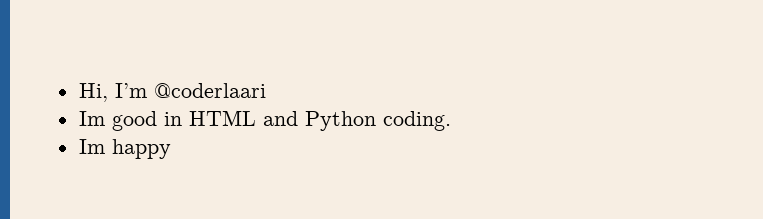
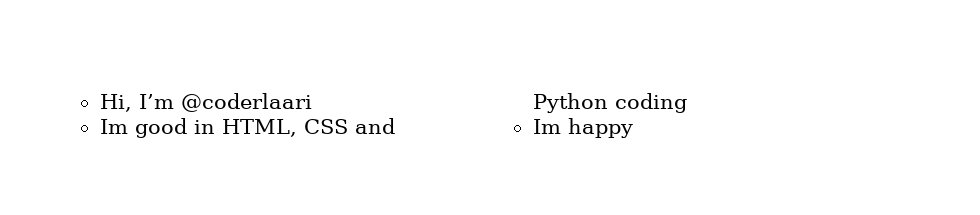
- Im good in HTML and Python coding.
+ Im good in HTML, CSS and Python coding

